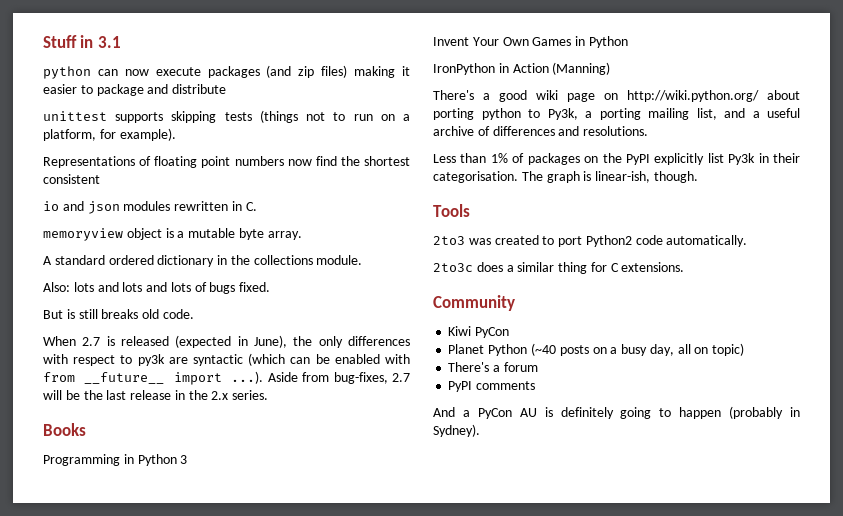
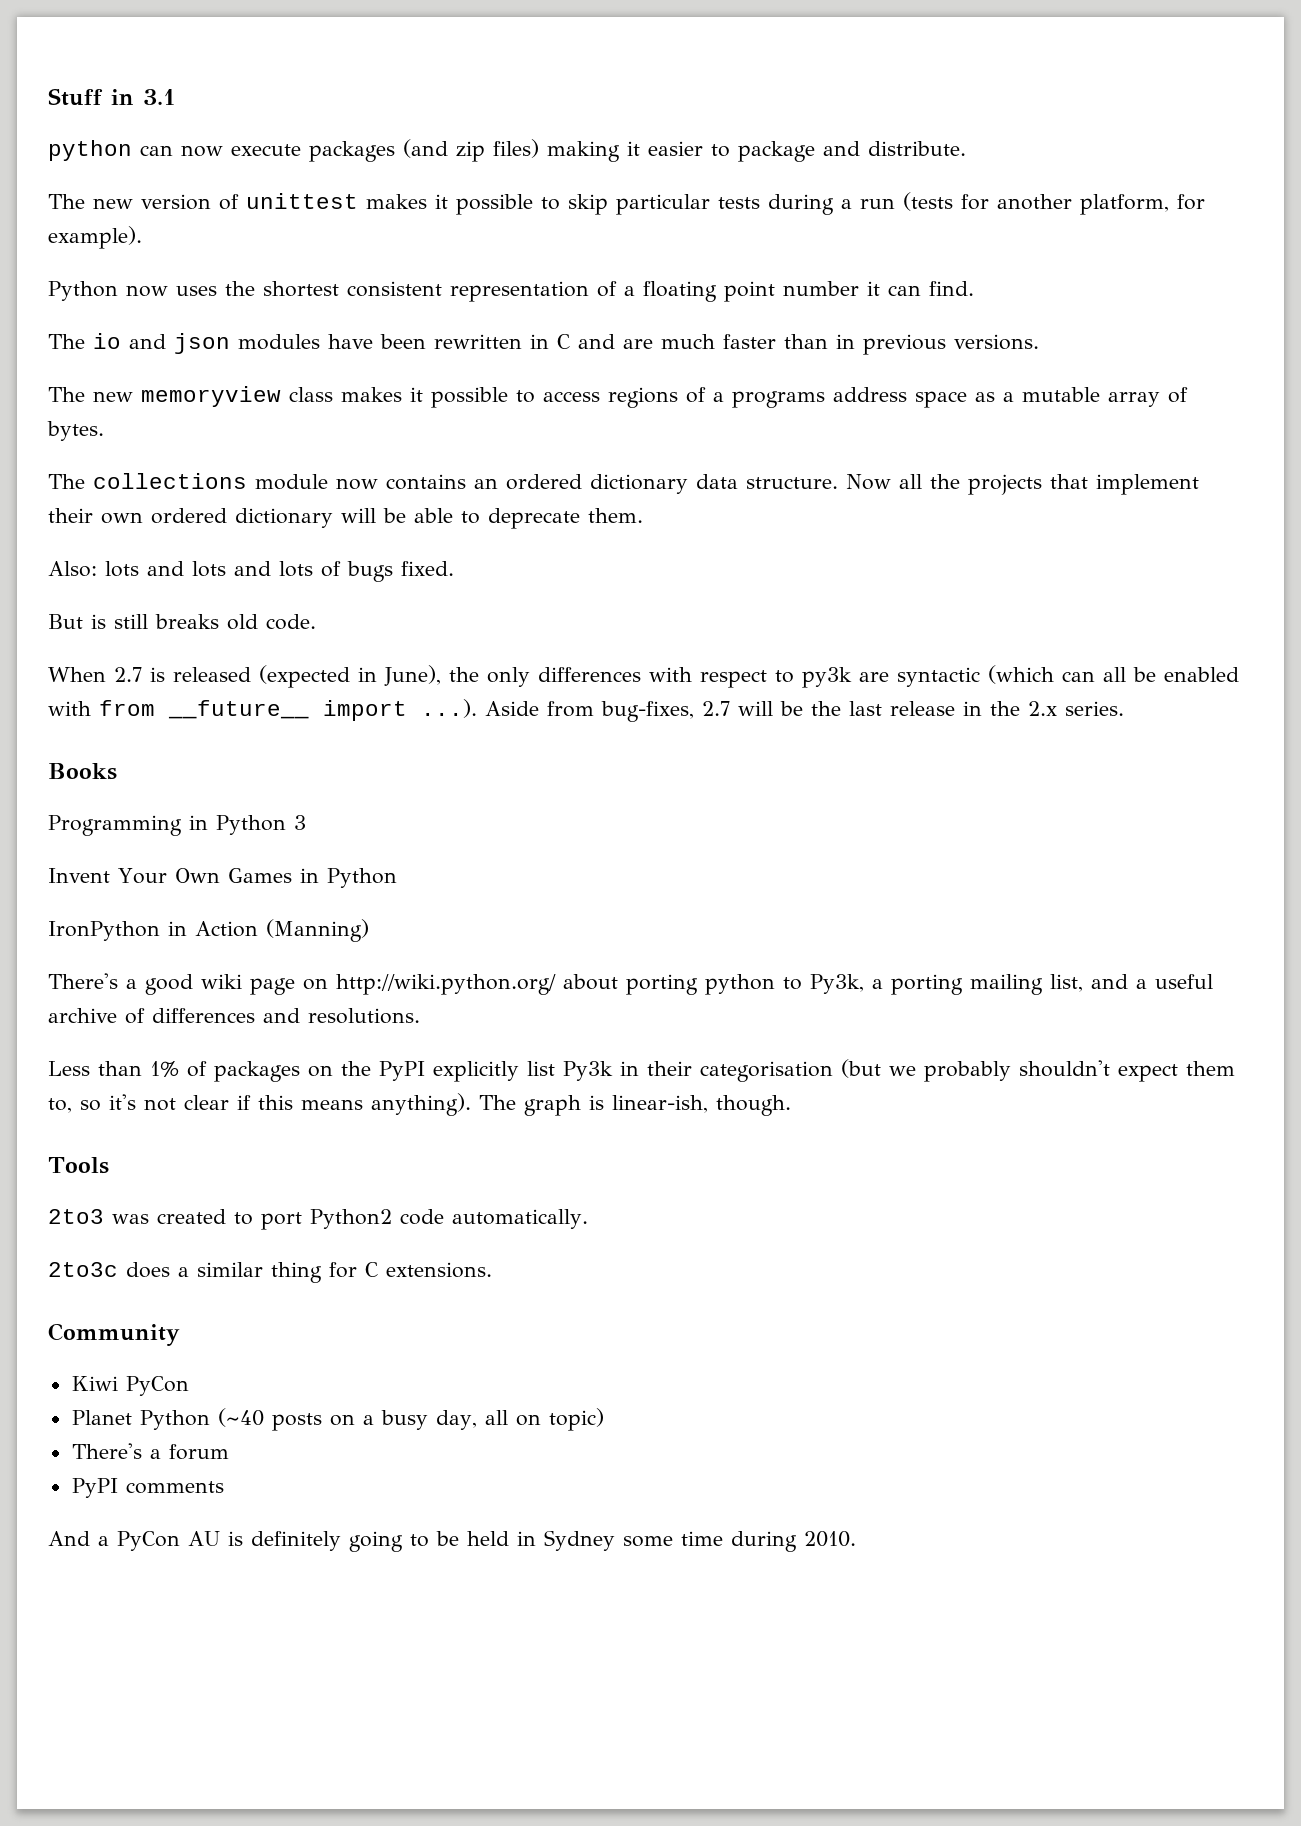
- python can now execute packages (and zip files) making it easier to package and distribute
- unittest supports skipping tests (things not to run on a platform, for example).
- Representations of floating point numbers now find the shortest consistent
- io and json modules rewritten in C.
- memoryview object is a mutable byte array.
- A standard ordered dictionary in the collections module.
+ python can now execute packages (and zip files) making it easier to package and distribute.
+ The new version of unittest makes it possible to skip particular tests during a run (tests for another platform, for example).
+ Python now uses the shortest consistent representation of a floating point number it can find.
+ The io and json modules have been rewritten in C and are much faster than in previous versions.
+ The new memoryview class makes it possible to access regions of a programs address space as a mutable array of bytes.
+ The collections module now contains an ordered dictionary data structure. Now all the projects that implement their own ordered dictionary will be able to deprecate them.
- When 2.7 is released (expected in June), the only differences with respect to py3k are syntactic (which can be enabled with from __future__ import ...). Aside from bug-fixes, 2.7 will be the last release in the 2.x series.
+ When 2.7 is released (expected in June), the only differences with respect to py3k are syntactic (which can all be enabled with from __future__ import ...). Aside from bug-fixes, 2.7 will be the last release in the 2.x series.
- Less than 1% of packages on the PyPI explicitly list Py3k in their categorisation.
+ Less than 1% of packages on the PyPI explicitly list Py3k in their categorisation (but we probably shouldn't expect them to, so it's not clear if this means anything).
- And a PyCon AU is definitely going to happen (probably in Sydney).
+ And a PyCon AU is definitely going to be held in Sydney some time during 2010.

